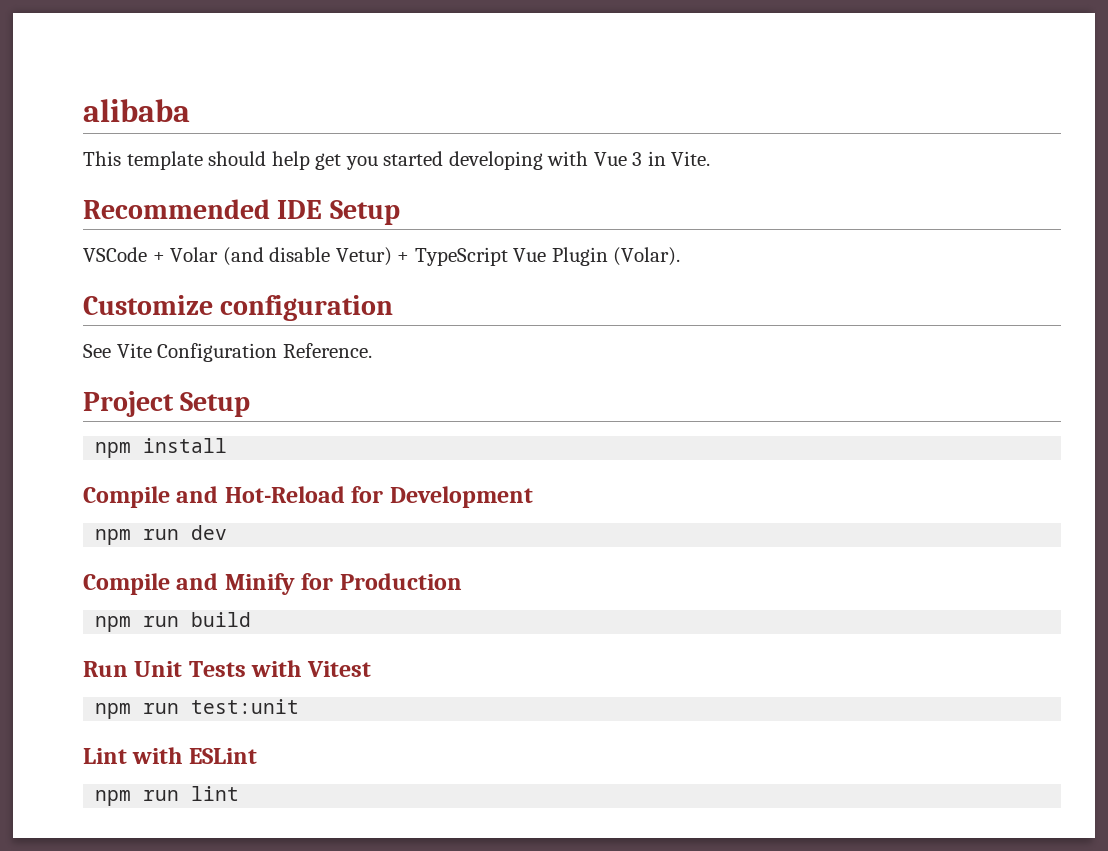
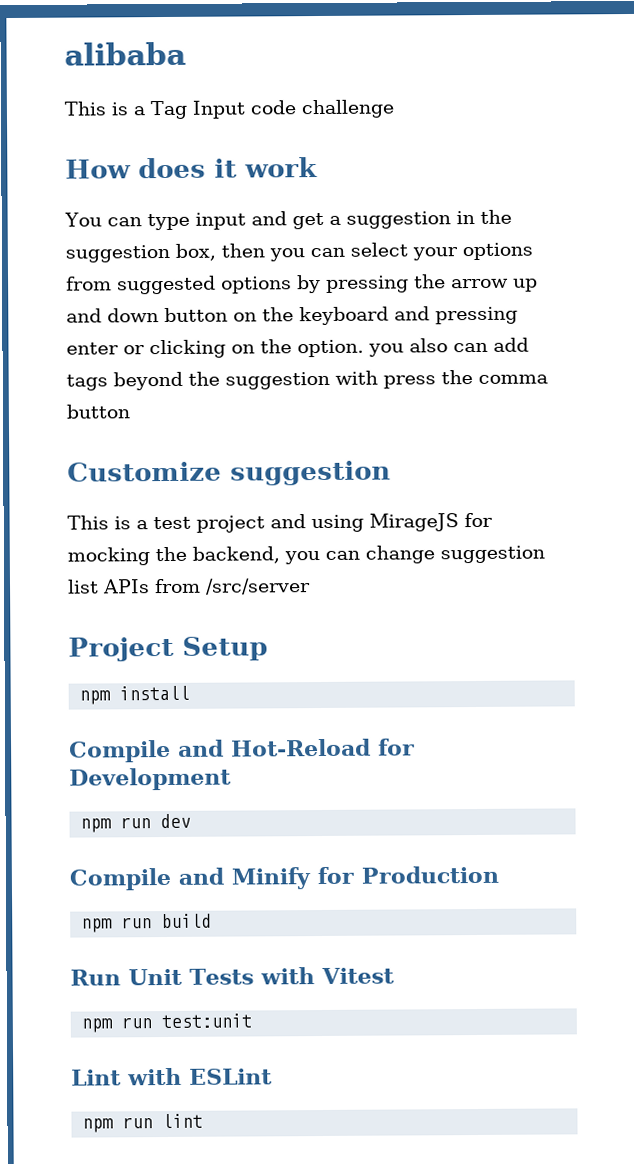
- This template should help get you started developing with Vue 3 in Vite.
- Recommended IDE Setup
- VSCode + Volar (and disable Vetur) + TypeScript Vue Plugin (Volar).
- Customize configuration
- See Vite Configuration Reference.
+ This is a Tag Input code challenge
+ How does it work
+ You can type input and get a suggestion in the suggestion box, then you can select your options from suggested options by pressing the arrow up and down button on the keyboard and pressing enter or clicking on the option. you also can add tags beyond the suggestion with press the comma button
+ Customize suggestion
+ This is a test project and using MirageJS for mocking the backend, you can change suggestion list APIs from /src/server

